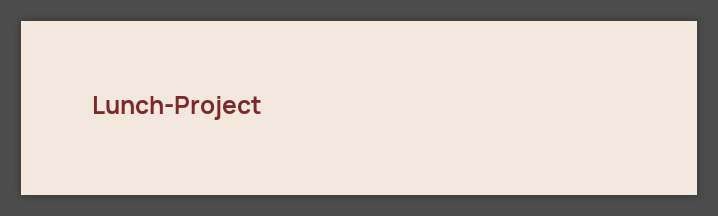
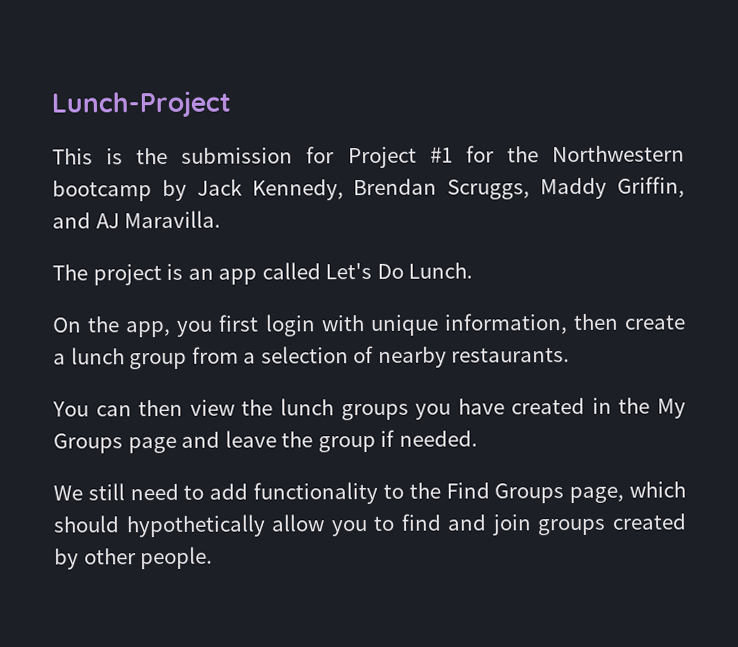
+ This is the submission for Project #1 for the Northwestern bootcamp by Jack Kennedy, Brendan Scruggs, Maddy Griffin, and AJ Maravilla.
+ The project is an app called Let's Do Lunch.
+ On the app, you first login with unique information, then create a lunch group from a selection of nearby restaurants.
+ You can then view the lunch groups you have created in the My Groups page and leave the group if needed.
+ We still need to add functionality to the Find Groups page, which should hypothetically allow you to find and join groups created by other people.

